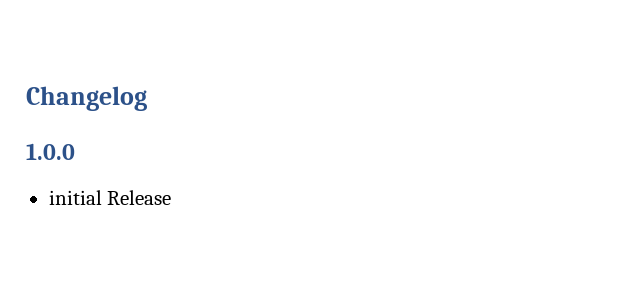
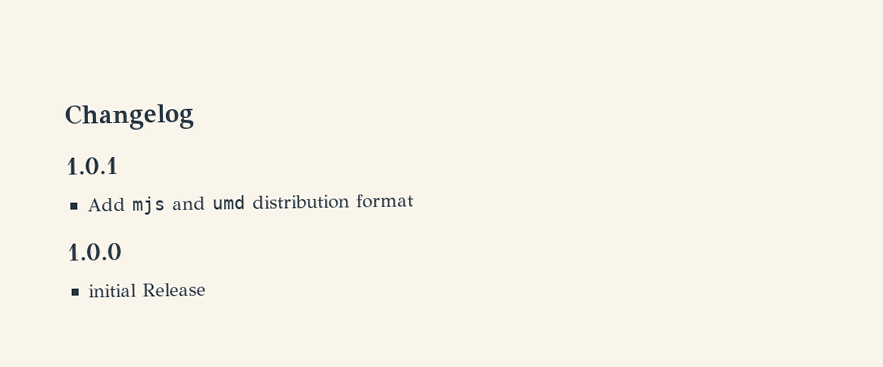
+ 1.0.1
+ Add mjs and umd distribution format

